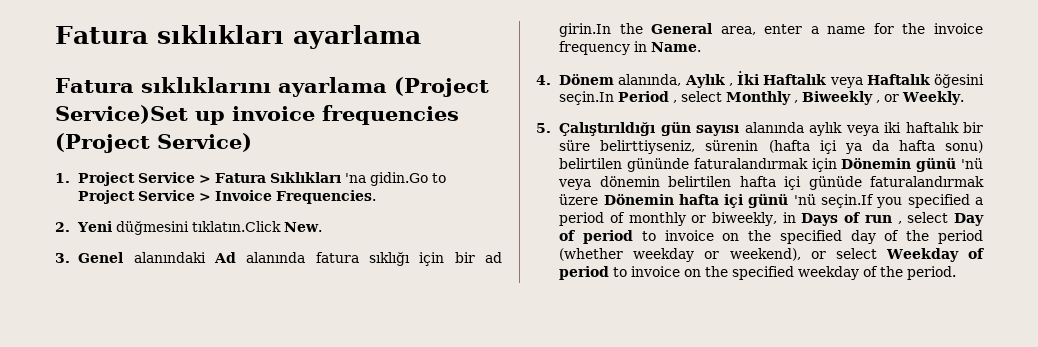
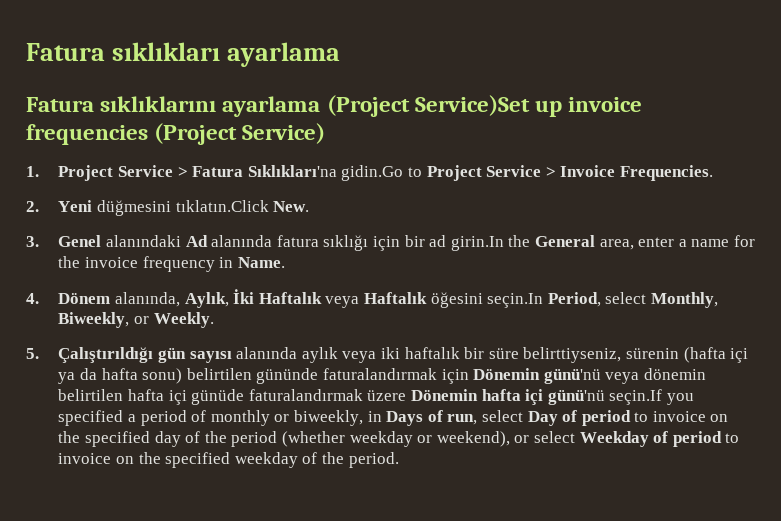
- 1. Project Service > Fatura Sıklıkları 'na gidin.Go to Project Service > Invoice Frequencies.
+ 1. Project Service > Fatura Sıklıkları'na gidin.Go to Project Service > Invoice Frequencies.
- 4. Dönem alanında, Aylık , İki Haftalık veya Haftalık öğesini seçin.In Period , select Monthly , Biweekly , or Weekly.
+ 4. Dönem alanında, Aylık, İki Haftalık veya Haftalık öğesini seçin.In Period, select Monthly, Biweekly, or Weekly.
- 5. Çalıştırıldığı gün sayısı alanında aylık veya iki haftalık bir süre belirttiyseniz, sürenin (hafta içi ya da hafta sonu) belirtilen gününde faturalandırmak için Dönemin günü 'nü veya dönemin belirtilen hafta içi günüde faturalandırmak üzere Dönemin hafta içi günü 'nü seçin.If you specified a period of monthly or biweekly, in Days of run , select Day of period to invoice on the specified day of the period (whether weekday or weekend), or select Weekday of period to invoice on the specified weekday of the period.
+ 5. Çalıştırıldığı gün sayısı alanında aylık veya iki haftalık bir süre belirttiyseniz, sürenin (hafta içi ya da hafta sonu) belirtilen gününde faturalandırmak için Dönemin günü'nü veya dönemin belirtilen hafta içi günüde faturalandırmak üzere Dönemin hafta içi günü'nü seçin.If you specified a period of monthly or biweekly, in Days of run, select Day of period to invoice on the specified day of the period (whether weekday or weekend), or select Weekday of period to invoice on the specified weekday of the period.

